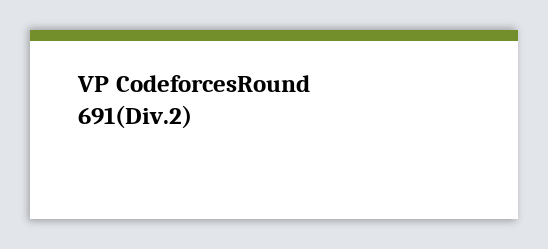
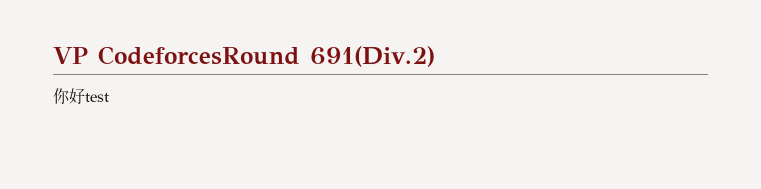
+ 你好test

